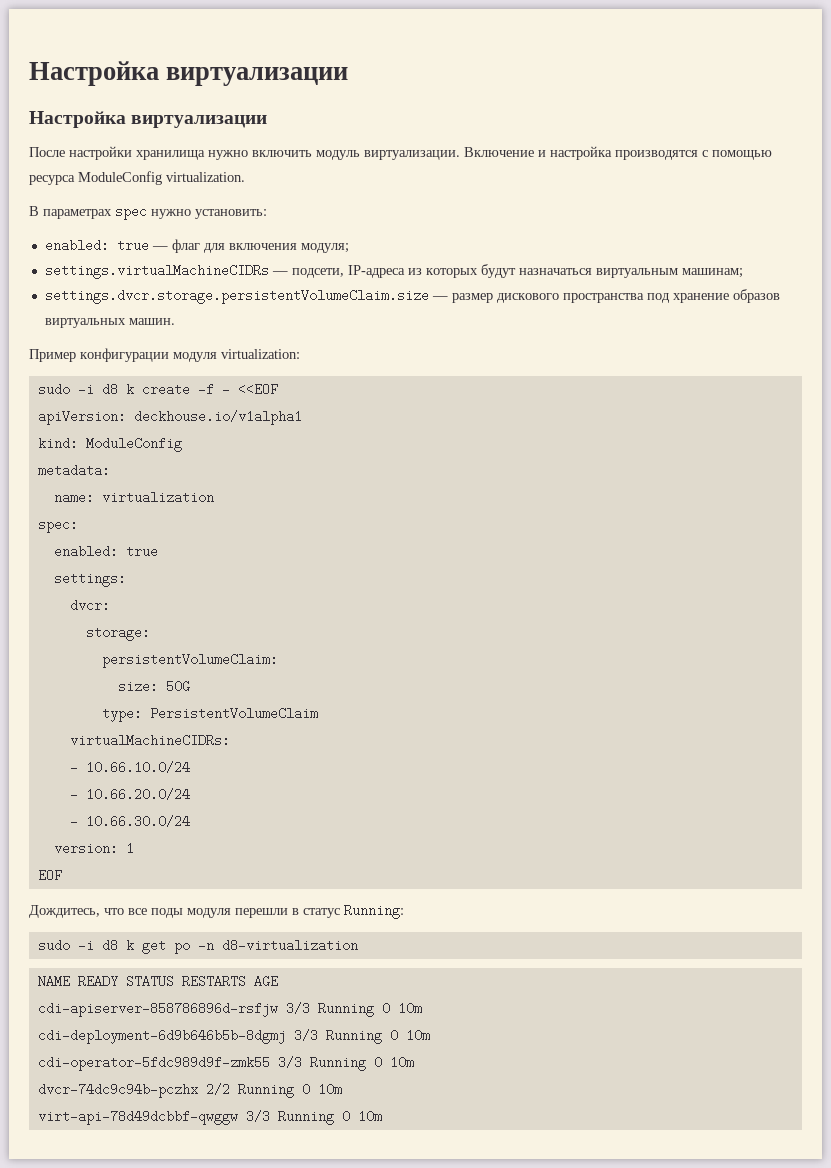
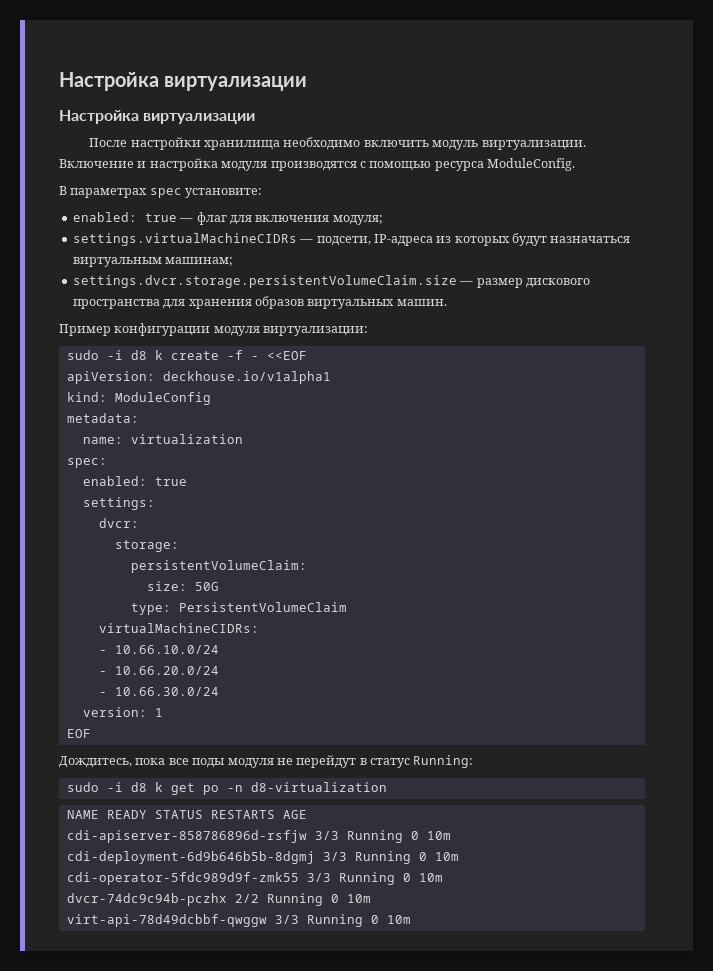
- После настройки хранилища нужно включить модуль виртуализации.
+ После настройки хранилища необходимо включить модуль виртуализации.
- Включение и настройка производятся с помощью ресурса ModuleConfig virtualization.
+ Включение и настройка модуля производятся с помощью ресурса ModuleConfig.
- В параметрах spec нужно установить:
+ В параметрах spec установите:
- settings.dvcr.storage.persistentVolumeClaim.size — размер дискового пространства под хранение образов виртуальных машин.
+ settings.dvcr.storage.persistentVolumeClaim.size — размер дискового пространства для хранения образов виртуальных машин.
- Пример конфигурации модуля virtualization:
+ Пример конфигурации модуля виртуализации:
- Дождитесь, что все поды модуля перешли в статус Running:
+ Дождитесь, пока все поды модуля не перейдут в статус Running:

